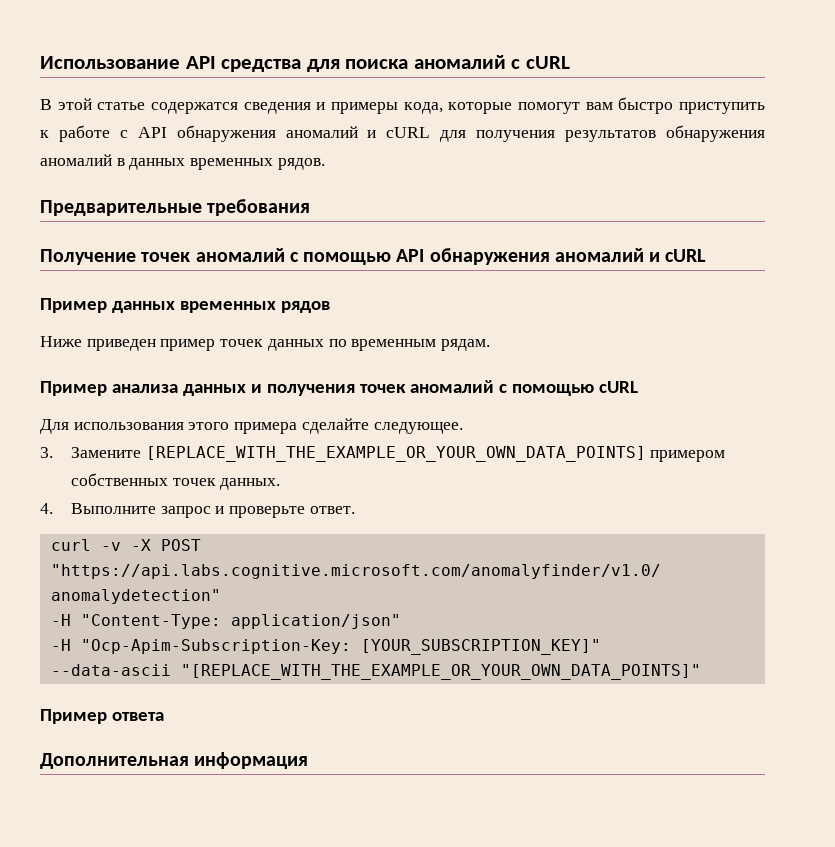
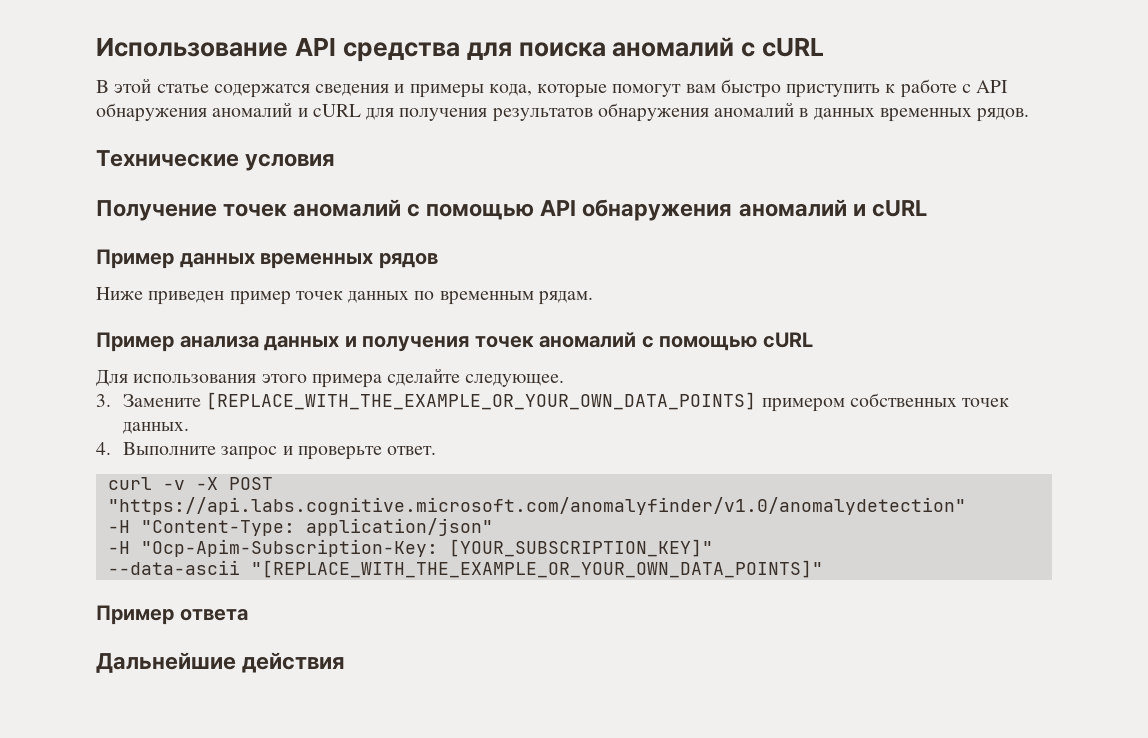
- Предварительные требования
+ Технические условия
- Дополнительная информация
+ Дальнейшие действия

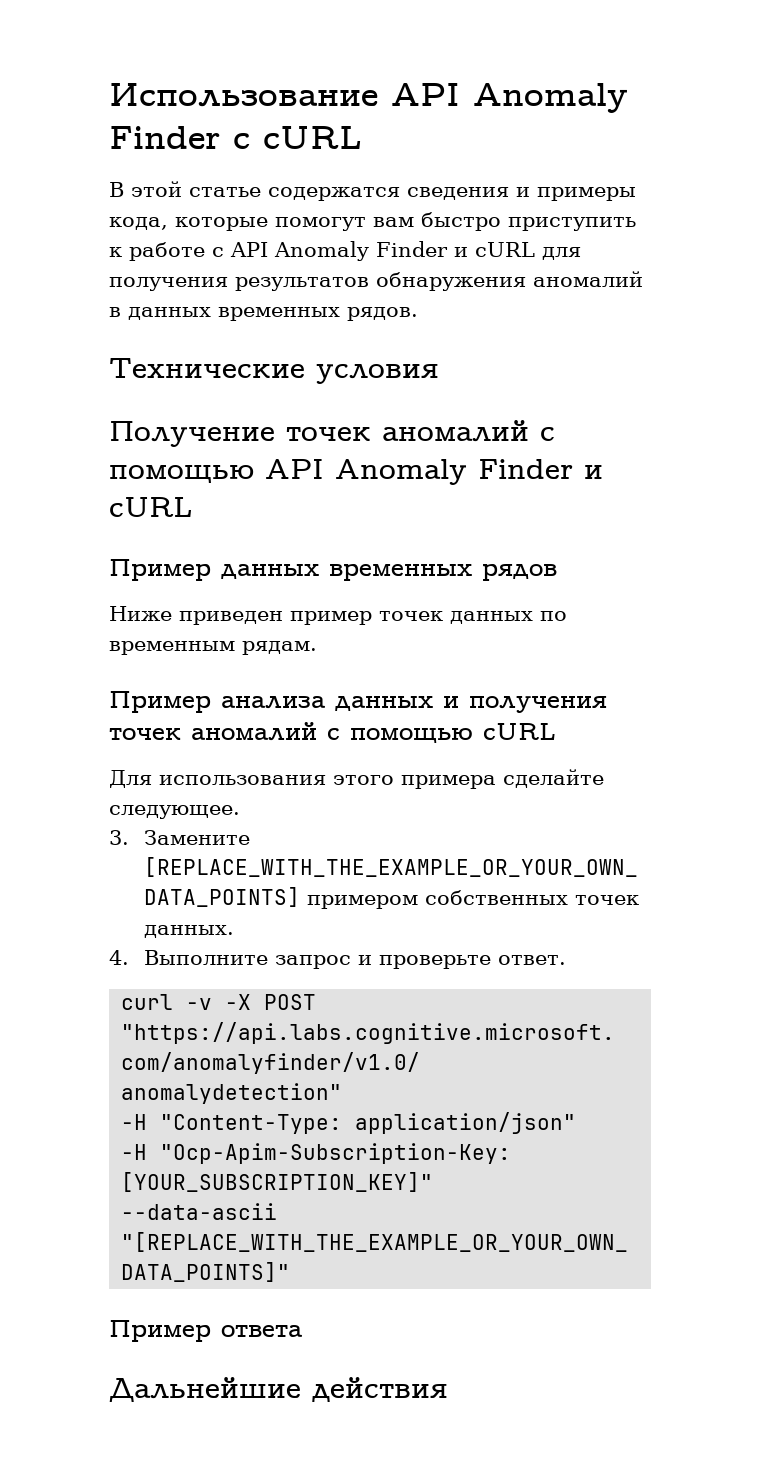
- Использование API средства для поиска аномалий с cURL
+ Использование API Anomaly Finder с cURL
- В этой статье содержатся сведения и примеры кода, которые помогут вам быстро приступить к работе с API обнаружения аномалий и cURL для получения результатов обнаружения аномалий в данных временных рядов.
+ В этой статье содержатся сведения и примеры кода, которые помогут вам быстро приступить к работе с API Anomaly Finder и cURL для получения результатов обнаружения аномалий в данных временных рядов.
- Получение точек аномалий с помощью API обнаружения аномалий и cURL
+ Получение точек аномалий с помощью API Anomaly Finder и cURL

